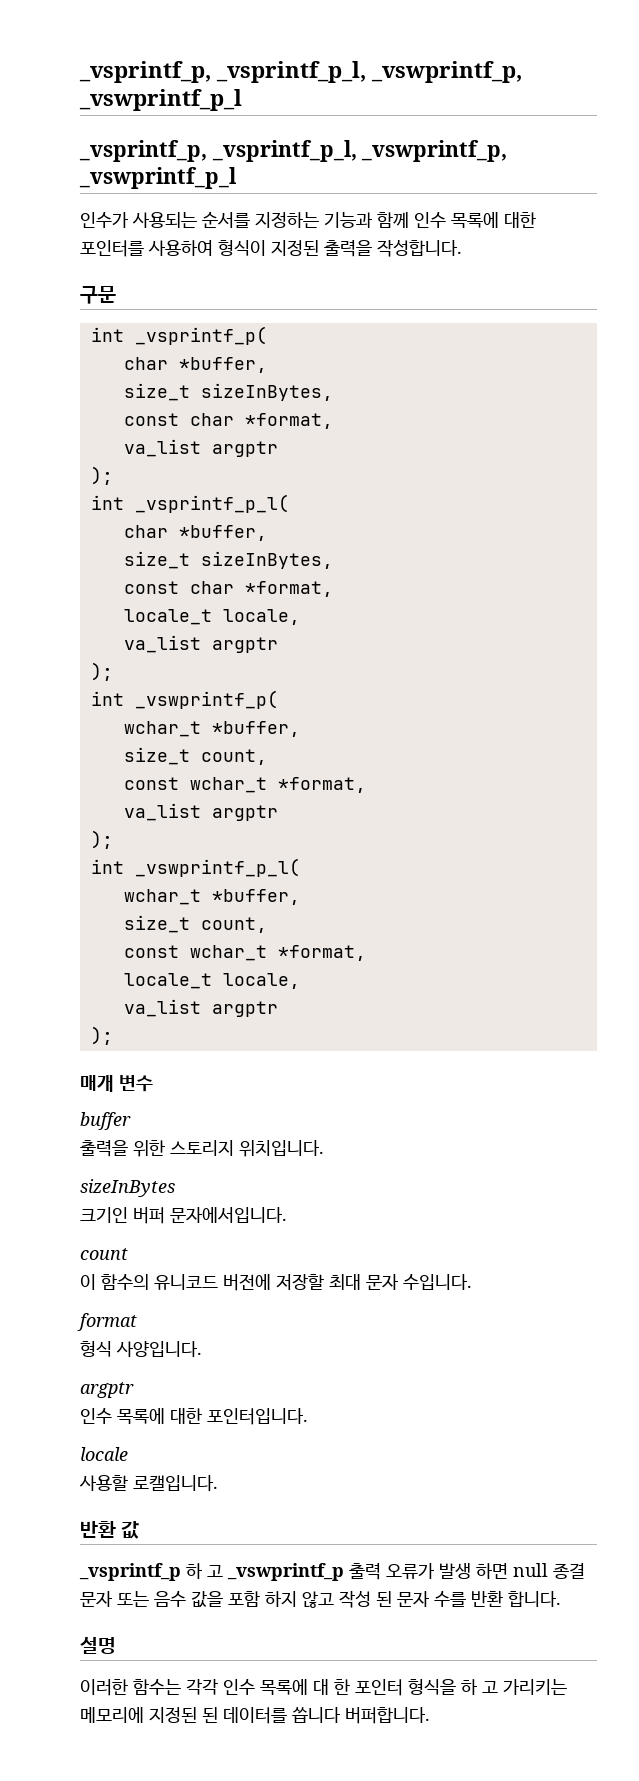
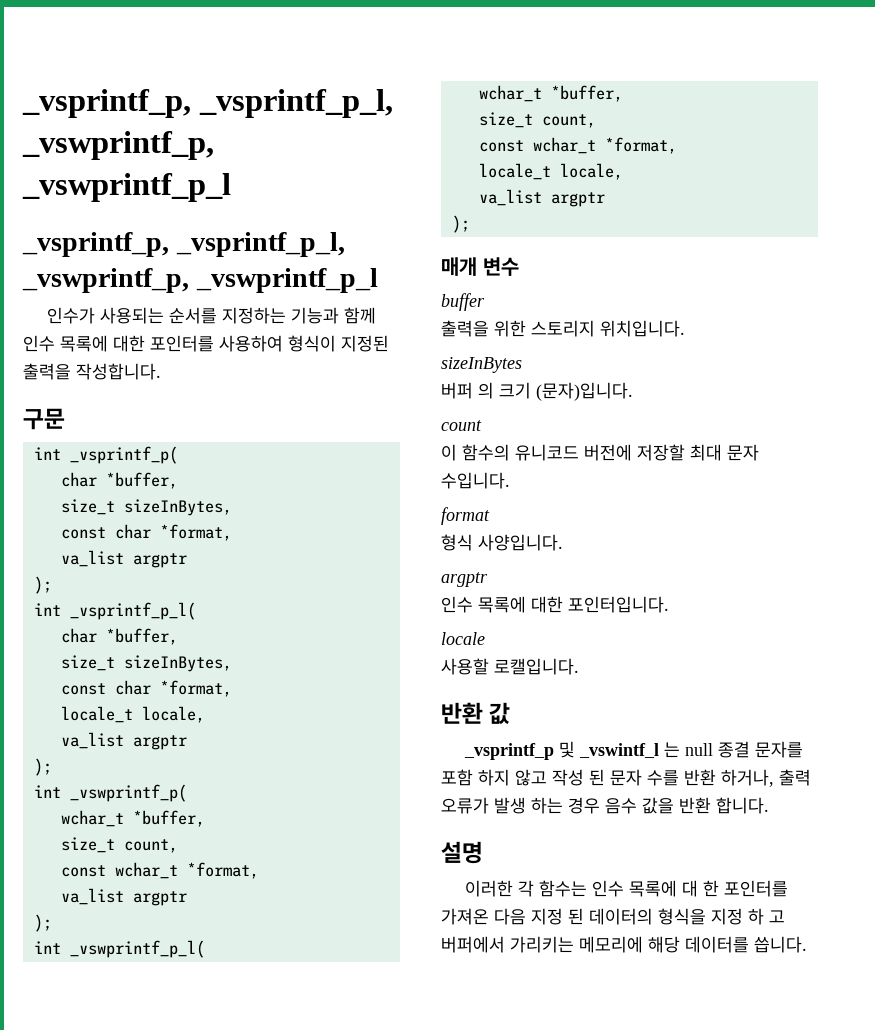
- 크기인 버퍼 문자에서입니다.
+ 버퍼 의 크기 (문자)입니다.
- _vsprintf_p 하 고 _vswprintf_p 출력 오류가 발생 하면 null 종결 문자 또는 음수 값을 포함 하지 않고 작성 된 문자 수를 반환 합니다.
+ _vsprintf_p 및 _vswintf_l 는 null 종결 문자를 포함 하지 않고 작성 된 문자 수를 반환 하거나, 출력 오류가 발생 하는 경우 음수 값을 반환 합니다.
- 이러한 함수는 각각 인수 목록에 대 한 포인터 형식을 하 고 가리키는 메모리에 지정된 된 데이터를 씁니다 버퍼합니다.
+ 이러한 각 함수는 인수 목록에 대 한 포인터를 가져온 다음 지정 된 데이터의 형식을 지정 하 고 버퍼에서 가리키는 메모리에 해당 데이터를 씁니다.

